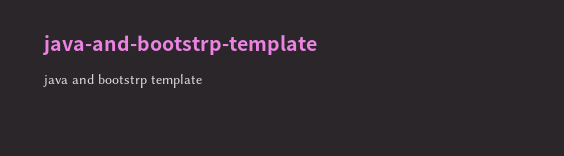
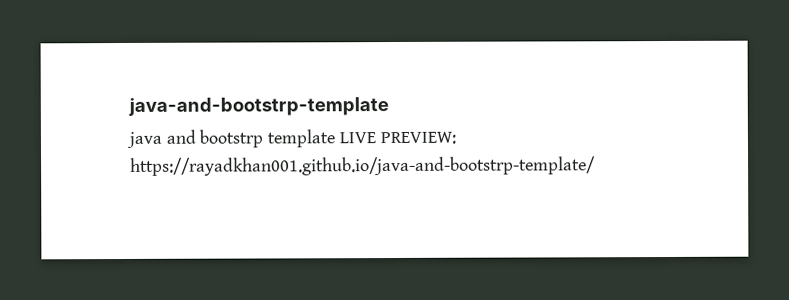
- java and bootstrp template
+ java and bootstrp template LIVE PREVIEW: https://rayadkhan001.github.io/java-and-bootstrp-template/

